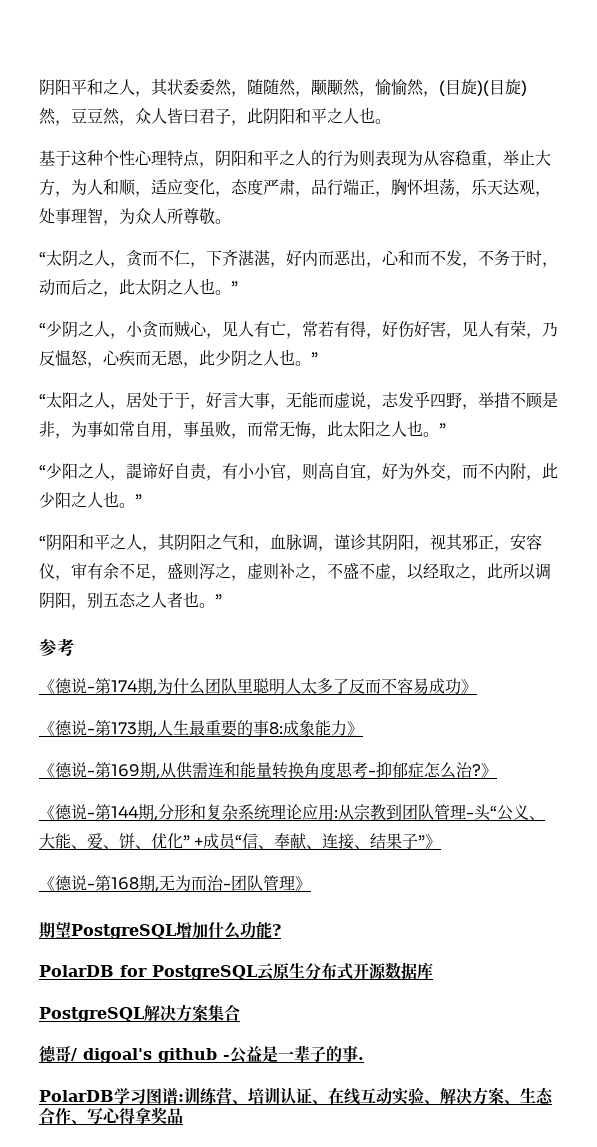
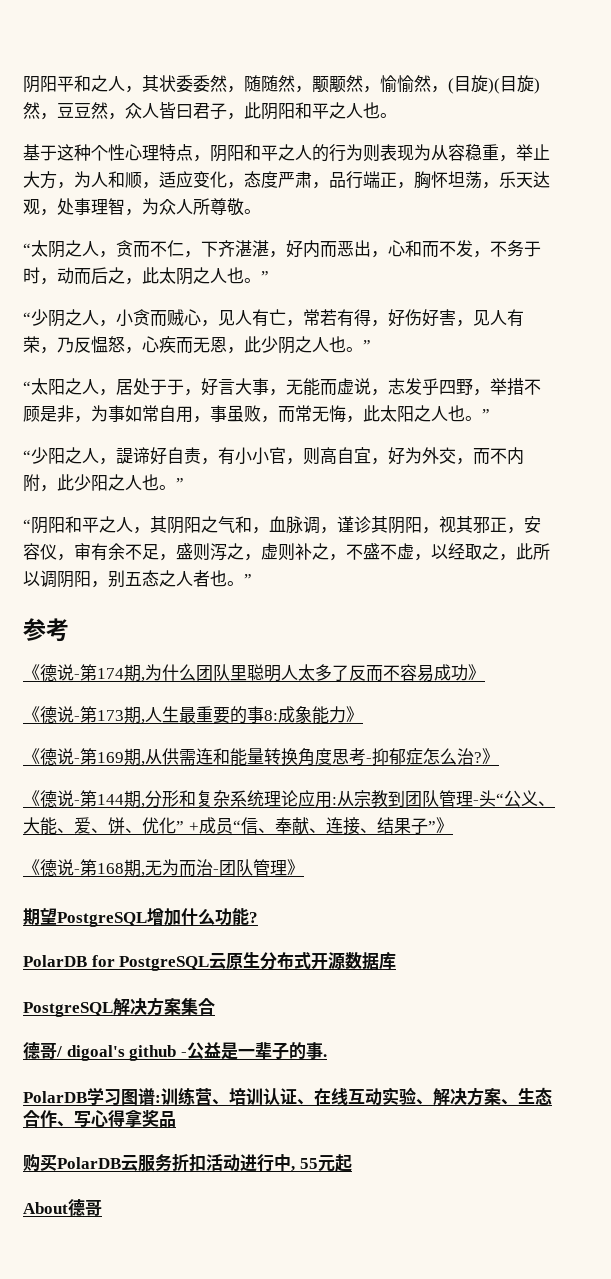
+ 购买PolarDB云服务折扣活动进行中, 55元起
+ About德哥

